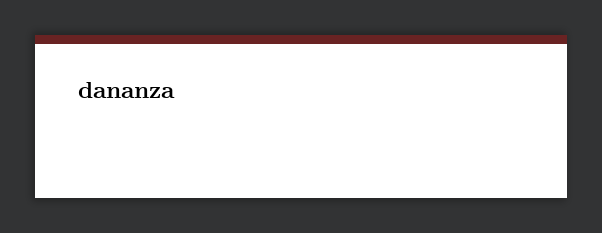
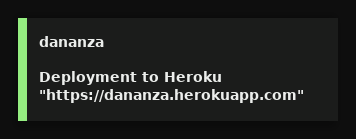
+ Deployment to Heroku "https://dananza.herokuapp.com"

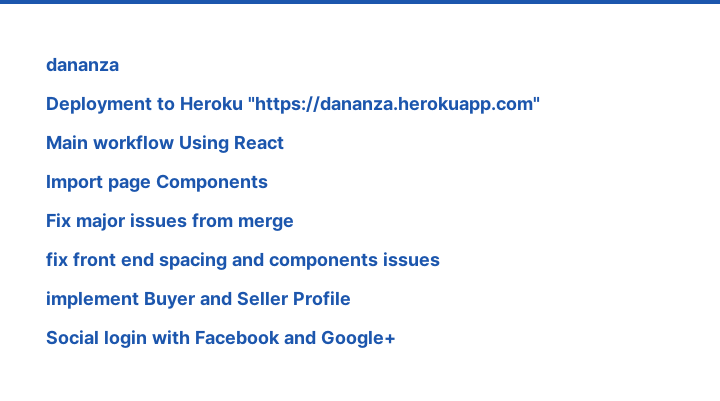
+ Main workflow Using React
+ Import page Components
+ Fix major issues from merge
+ fix front end spacing and components issues
+ implement Buyer and Seller Profile
+ Social login with Facebook and Google+

